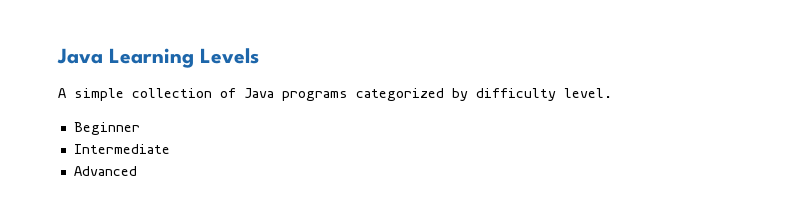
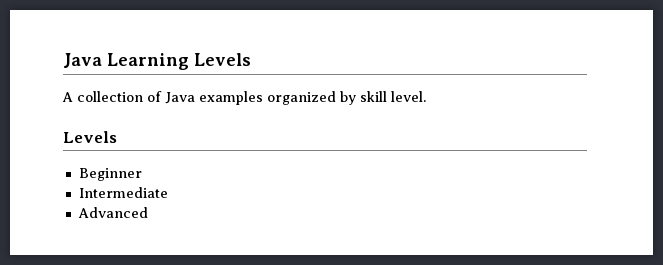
- A simple collection of Java programs categorized by difficulty level.
+ A collection of Java examples organized by skill level.
+ Levels

